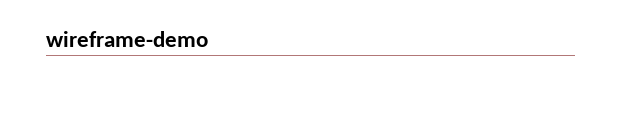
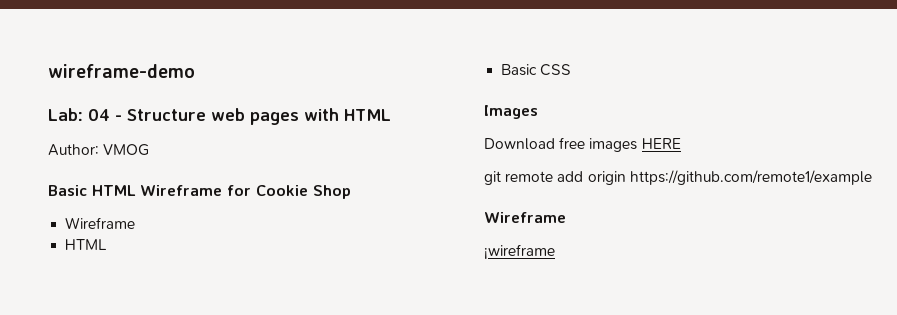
+ Lab: 04 - Structure web pages with HTML
+ Author: VMOG
+ Basic HTML Wireframe for Cookie Shop
+ Wireframe
+ HTML
+ Basic CSS
+ Images
+ Download free images HERE
+ git remote add origin https://github.com/remote1/example
+ Wireframe
+ ¡wireframe

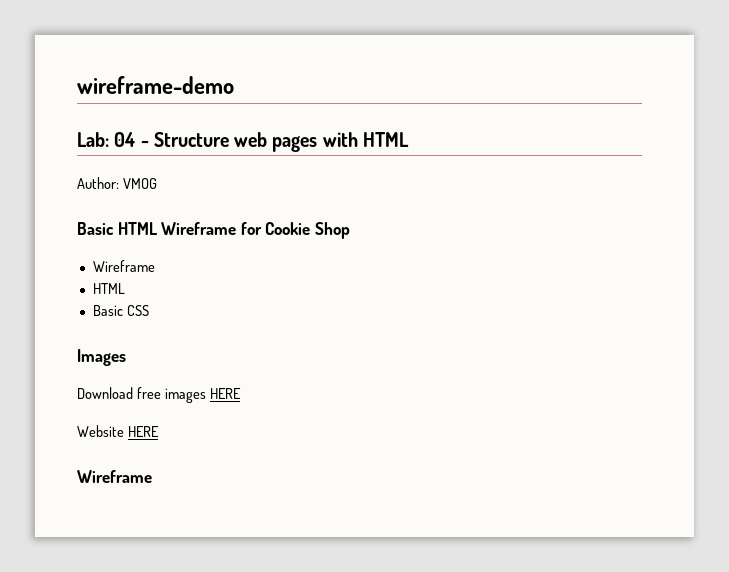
- git remote add origin https://github.com/remote1/example
+ Website HERE
  Wireframe
- ¡wireframe

